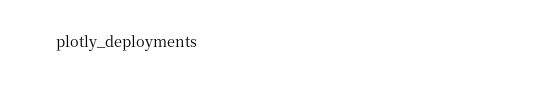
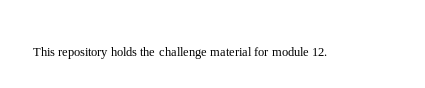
- plotly_deployments
+ This repository holds the challenge material for module 12.

